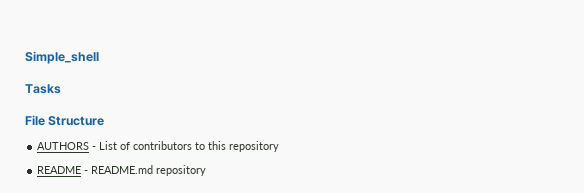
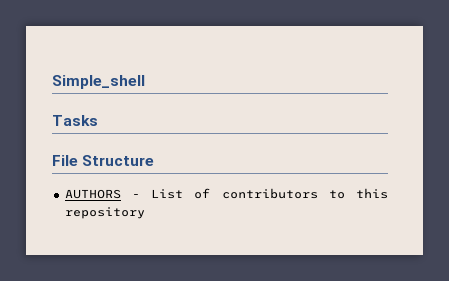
- README - README.md repository

